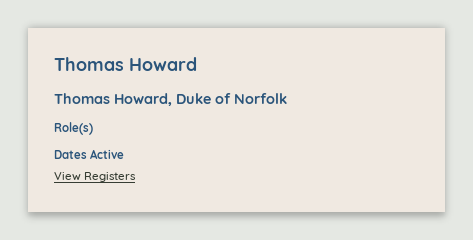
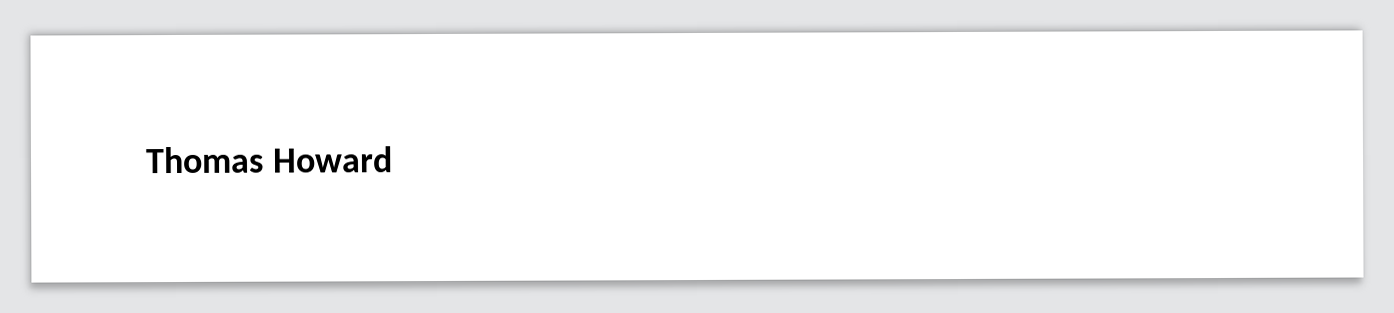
- Thomas Howard, Duke of Norfolk
- Role(s)
- Dates Active
- View Registers

